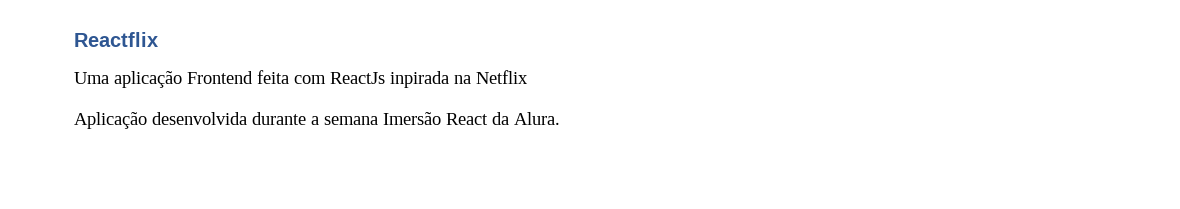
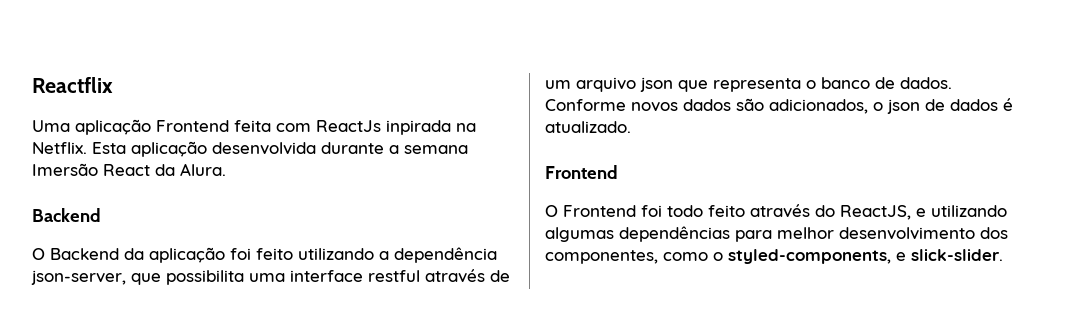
- Uma aplicação Frontend feita com ReactJs inpirada na Netflix
- Aplicação desenvolvida durante a semana Imersão React da Alura.
+ Uma aplicação Frontend feita com ReactJs inpirada na Netflix. Esta aplicação desenvolvida durante a semana Imersão React da Alura.
+ Backend
+ O Backend da aplicação foi feito utilizando a dependência json-server, que possibilita uma interface restful através de um arquivo json que representa o banco de dados. Conforme novos dados são adicionados, o json de dados é atualizado.
+ Frontend
+ O Frontend foi todo feito através do ReactJS, e utilizando algumas dependências para melhor desenvolvimento dos componentes, como o styled-components, e slick-slider.

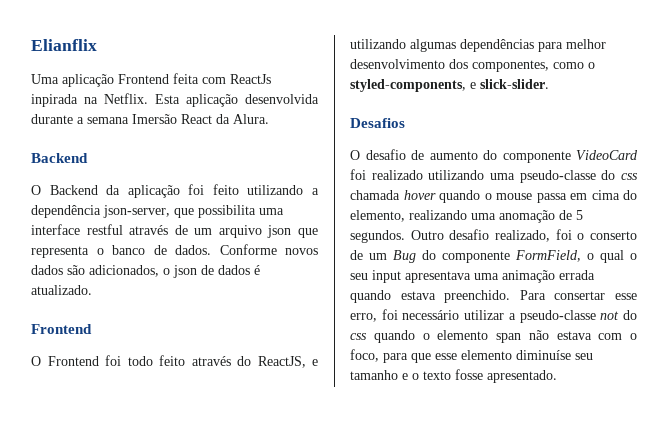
- Reactflix
+ Elianflix
+ Desafios
+ O desafio de aumento do componente VideoCard foi realizado utilizando uma pseudo-classe do css chamada hover quando o mouse passa em cima do elemento, realizando uma anomação de 5 segundos. Outro desafio realizado, foi o conserto de um Bug do componente FormField, o qual o seu input apresentava uma animação errada quando estava preenchido. Para consertar esse erro, foi necessário utilizar a pseudo-classe not do css quando o elemento span não estava com o foco, para que esse elemento diminuíse seu tamanho e o texto fosse apresentado.

